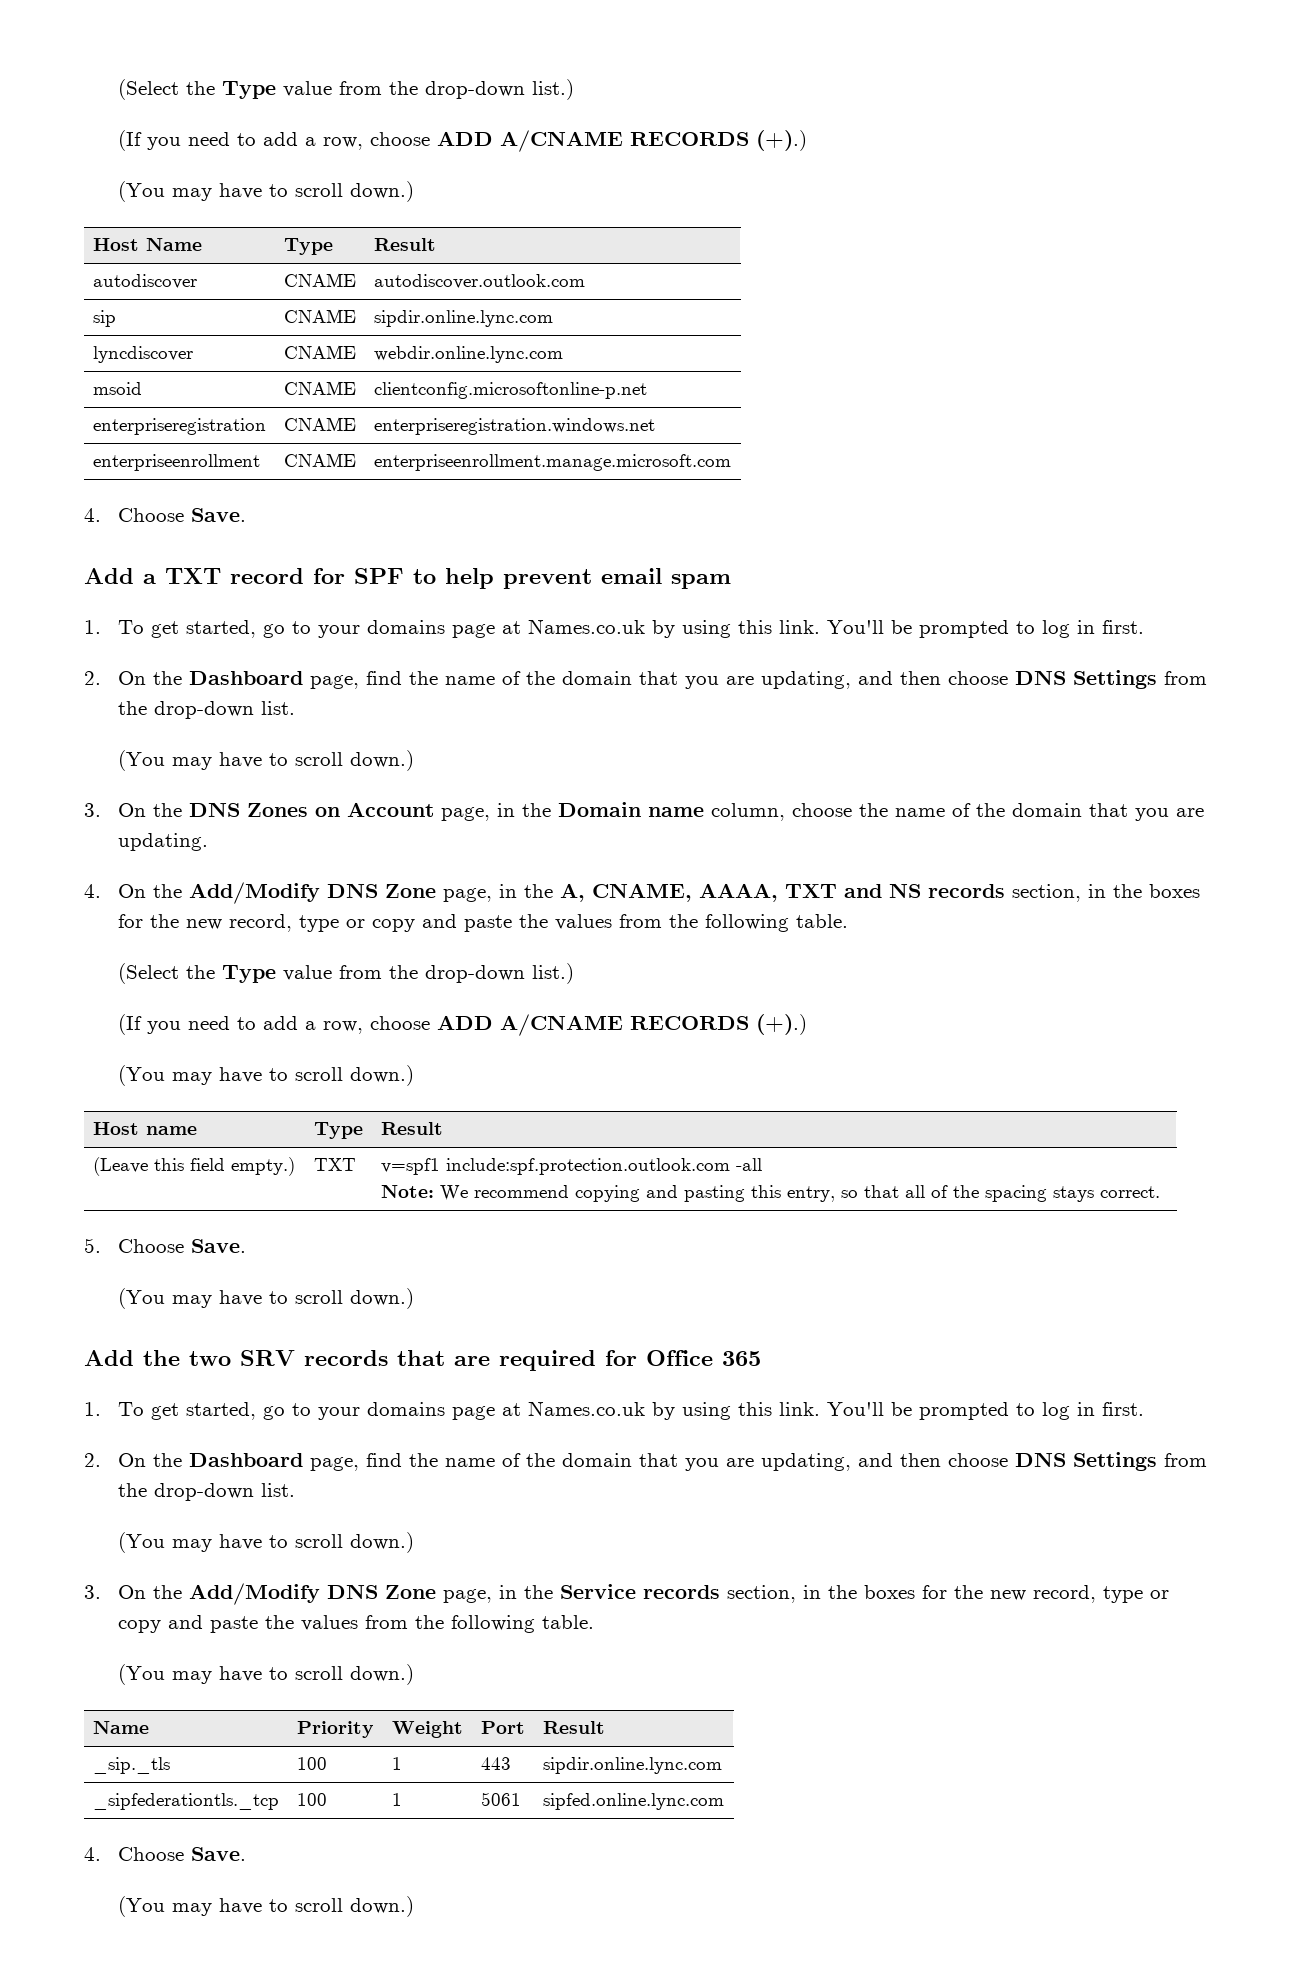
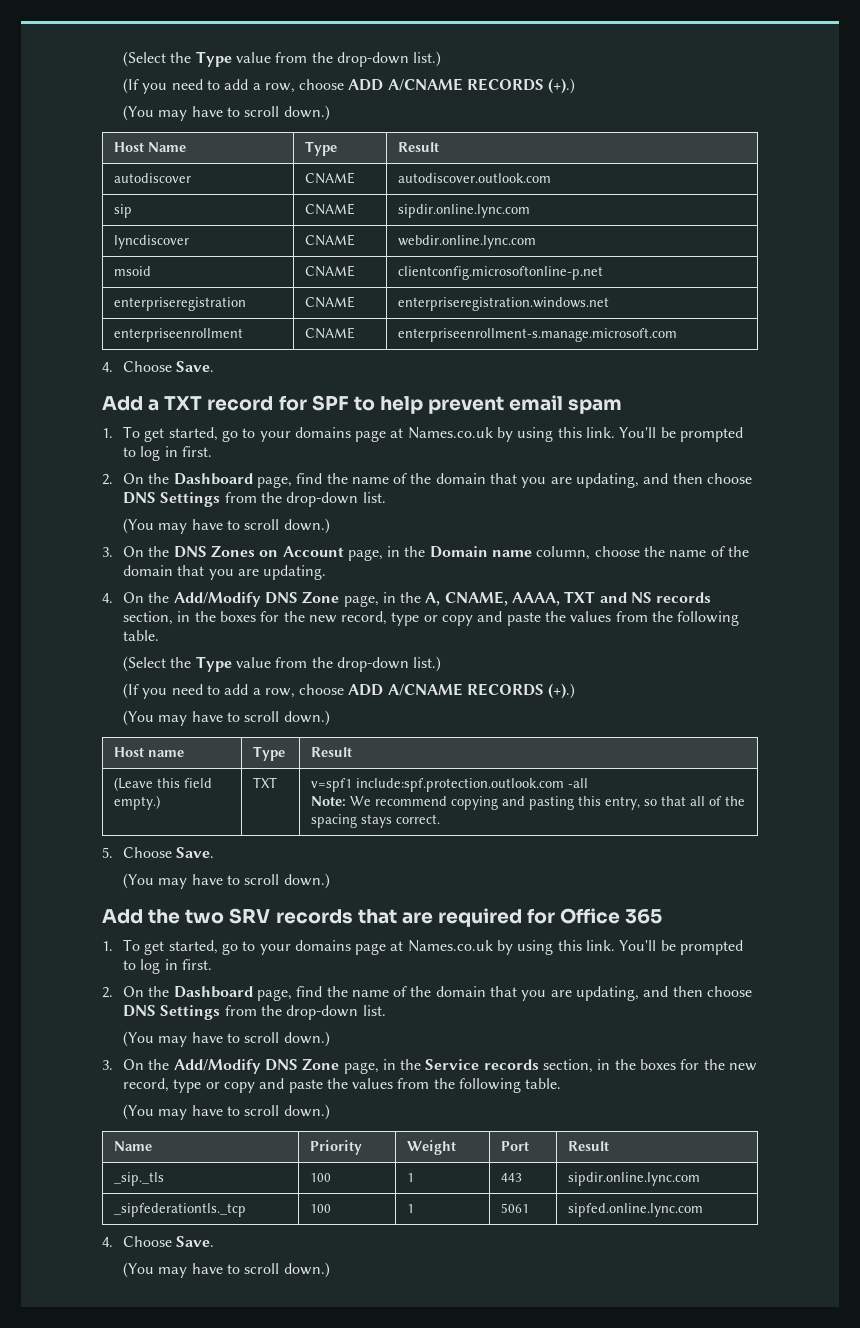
- enterpriseenrollment | CNAME | enterpriseenrollment.manage.microsoft.com
+ enterpriseenrollment | CNAME | enterpriseenrollment-s.manage.microsoft.com

